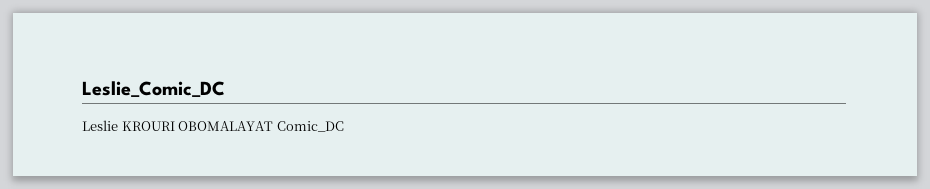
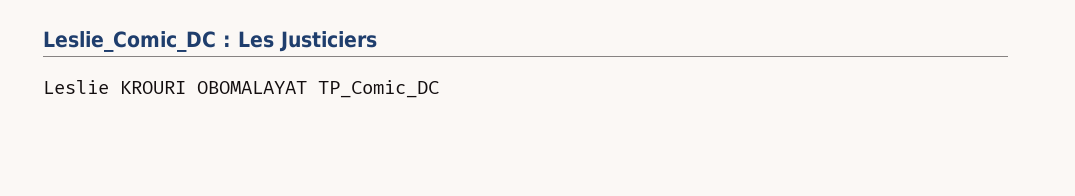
- Leslie_Comic_DC
+ Leslie_Comic_DC : Les Justiciers
- Leslie KROURI OBOMALAYAT Comic_DC
+ Leslie KROURI OBOMALAYAT TP_Comic_DC

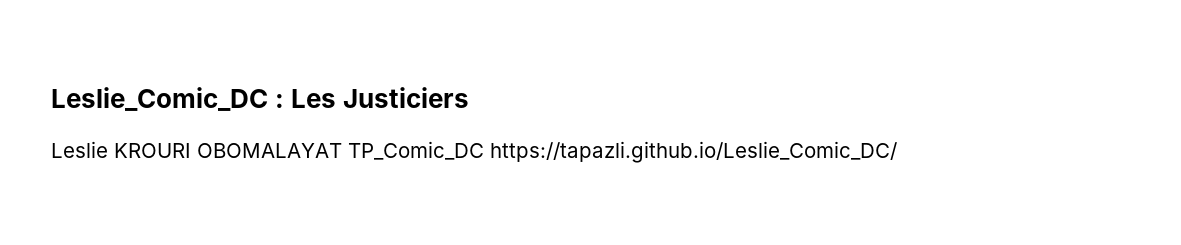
- Leslie KROURI OBOMALAYAT TP_Comic_DC
+ Leslie KROURI OBOMALAYAT TP_Comic_DC https://tapazli.github.io/Leslie_Comic_DC/

